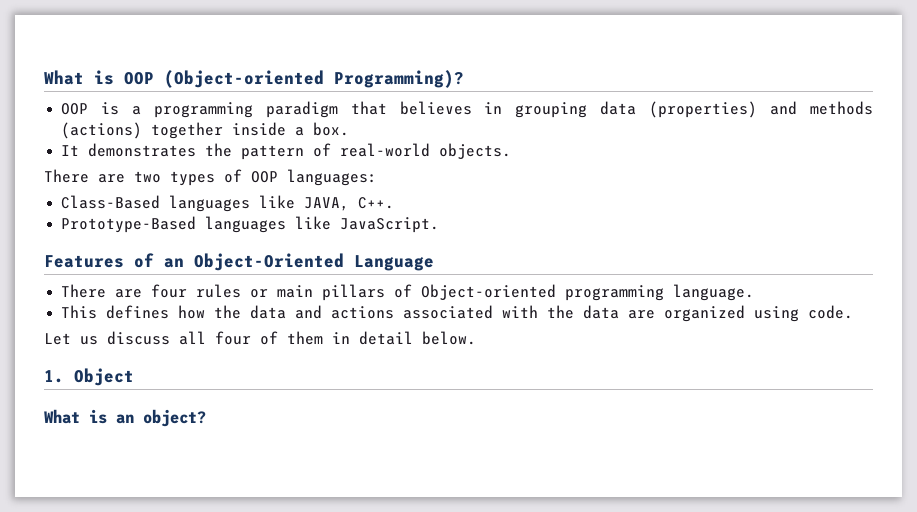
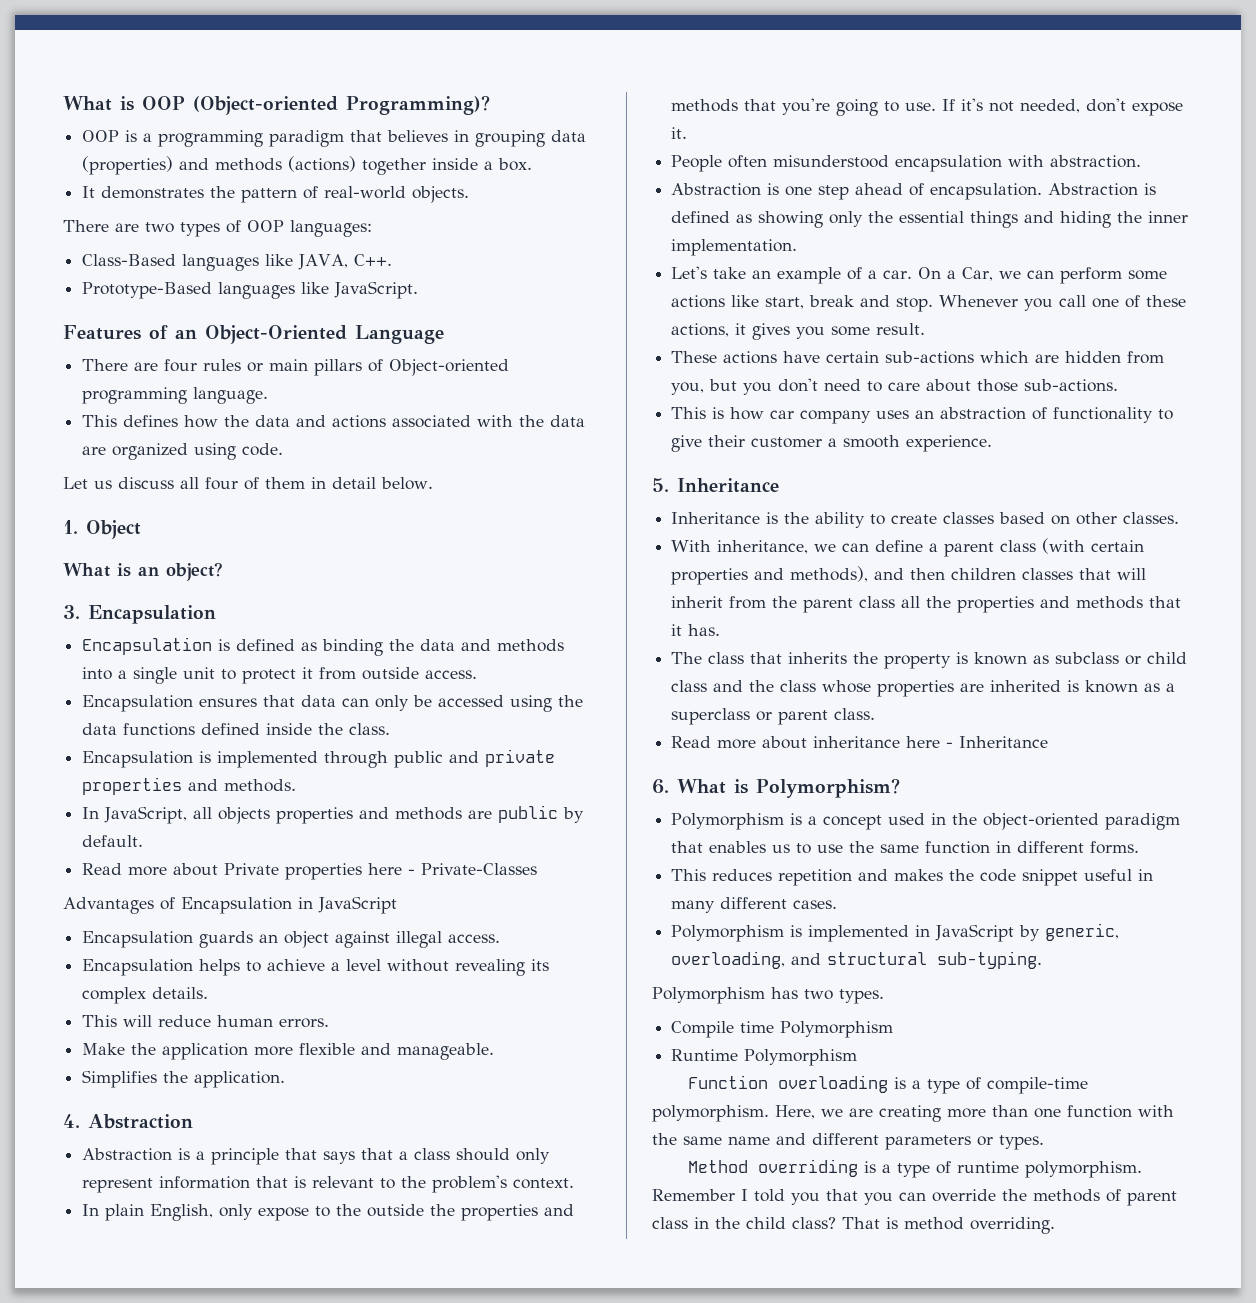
+ 3. Encapsulation
+ Encapsulation is defined as binding the data and methods into a single unit to protect it from outside access.
+ Encapsulation ensures that data can only be accessed using the data functions defined inside the class.
+ Encapsulation is implemented through public and private properties and methods.
+ In JavaScript, all objects properties and methods are public by default.
+ Read more about Private properties here - Private-Classes
+ Advantages of Encapsulation in JavaScript
+ Encapsulation guards an object against illegal access.
+ Encapsulation helps to achieve a level without revealing its complex details.
+ This will reduce human errors.
+ Make the application more flexible and manageable.
+ Simplifies the application.
+ 4. Abstraction
+ Abstraction is a principle that says that a class should only represent information that is relevant to the problem's context.
+ In plain English, only expose to the outside the properties and methods that you're going to use. If it's not needed, don't expose it.
+ People often misunderstood encapsulation with abstraction.
+ Abstraction is one step ahead of encapsulation. Abstraction is defined as showing only the essential things and hiding the inner implementation.
+ Let's take an example of a car. On a Car, we can perform some actions like start, break and stop. Whenever you call one of these actions, it gives you some result.
+ These actions have certain sub-actions which are hidden from you, but you don't need to care about those sub-actions.
+ This is how car company uses an abstraction of functionality to give their customer a smooth experience.
+ 5. Inheritance
+ Inheritance is the ability to create classes based on other classes.
+ With inheritance, we can define a parent class (with certain properties and methods), and then children classes that will inherit from the parent class all the properties and methods that it has.
+ The class that inherits the property is known as subclass or child class and the class whose properties are inherited is known as a superclass or parent class.
+ Read more about inheritance here - Inheritance
+ 6. What is Polymorphism?
+ Polymorphism is a concept used in the object-oriented paradigm that enables us to use the same function in different forms.
+ This reduces repetition and makes the code snippet useful in many different cases.
+ Polymorphism is implemented in JavaScript by generic, overloading, and structural sub-typing.
+ Polymorphism has two types.
+ Compile time Polymorphism
+ Runtime Polymorphism
+ Function overloading is a type of compile-time polymorphism. Here, we are creating more than one function with the same name and different parameters or types.
+ Method overriding is a type of runtime polymorphism. Remember I told you that you can override the methods of parent class in the child class? That is method overriding.

